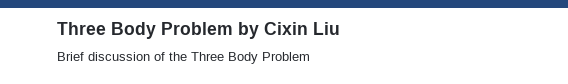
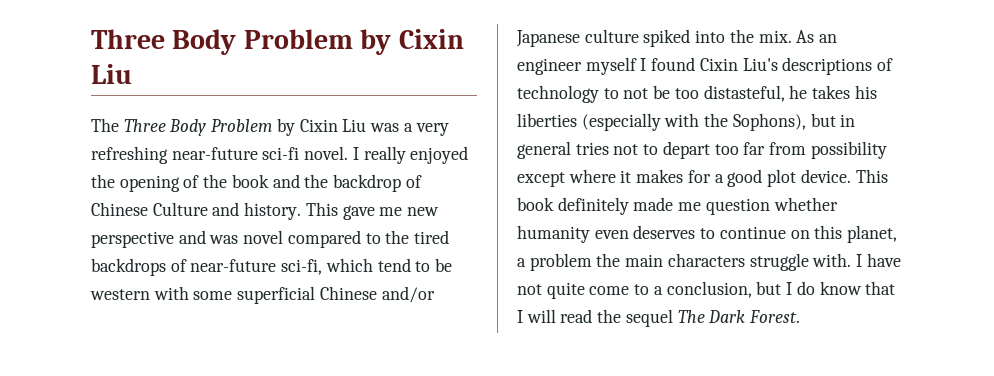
- Brief discussion of the Three Body Problem
+ The Three Body Problem by Cixin Liu was a very refreshing near-future sci-fi novel. I really enjoyed the opening of the book and the backdrop of Chinese Culture and history. This gave me new perspective and was novel compared to the tired backdrops of near-future sci-fi, which tend to be western with some superficial Chinese and/or Japanese culture spiked into the mix. As an engineer myself I found Cixin Liu's descriptions of technology to not be too distasteful, he takes his liberties (especially with the Sophons), but in general tries not to depart too far from possibility except where it makes for a good plot device. This book definitely made me question whether humanity even deserves to continue on this planet, a problem the main characters struggle with. I have not quite come to a conclusion, but I do know that I will read the sequel The Dark Forest.

